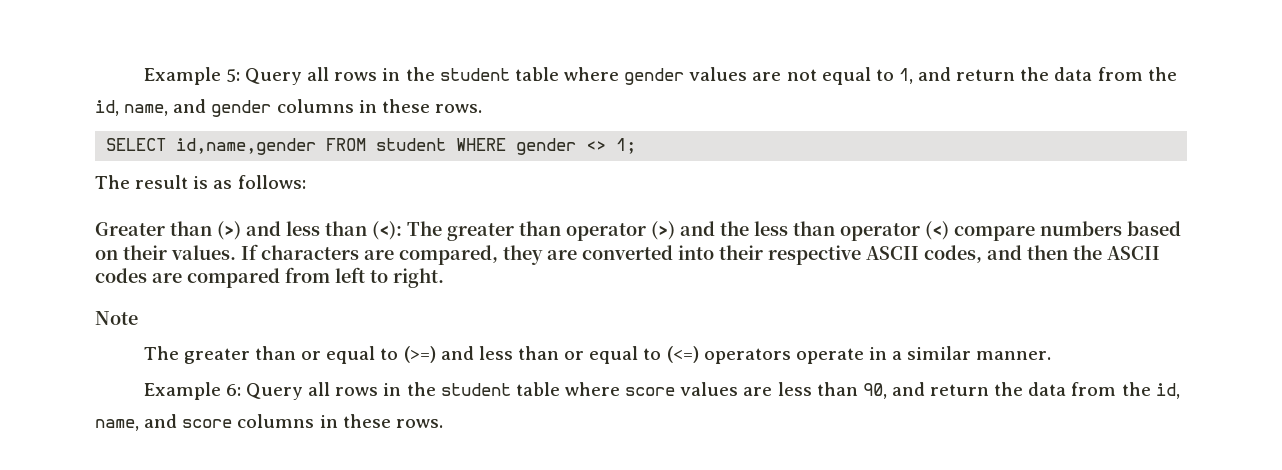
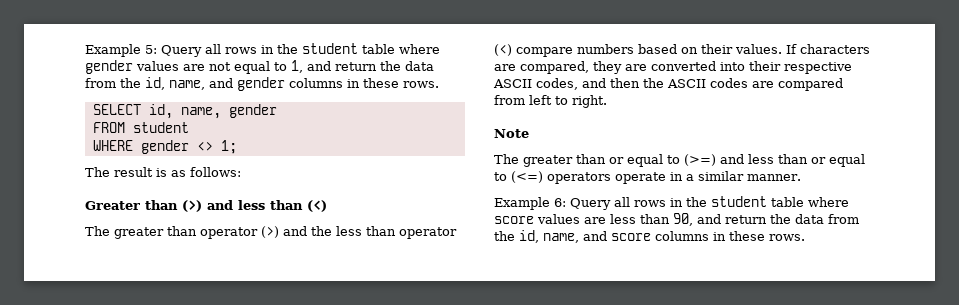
- SELECT id,name,gender FROM student WHERE gender <> 1;
+ SELECT id, name, gender
+ FROM student
+ WHERE gender <> 1;
- Greater than (>) and less than (<): The greater than operator (>) and the less than operator (<) compare numbers based on their values.
+ Greater than (>) and less than (<)
+ The greater than operator (>) and the less than operator (<) compare numbers based on their values.

